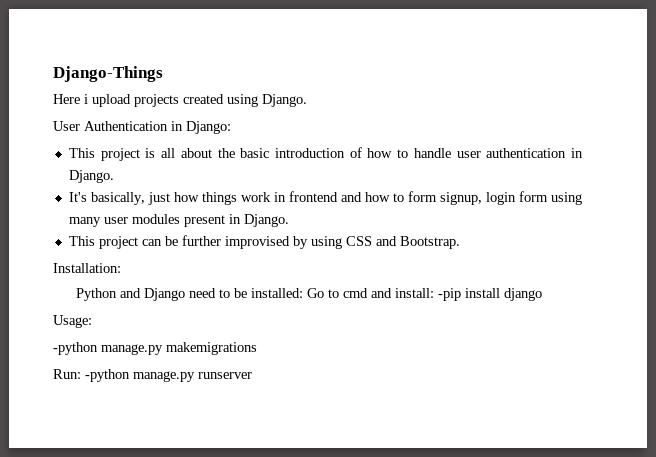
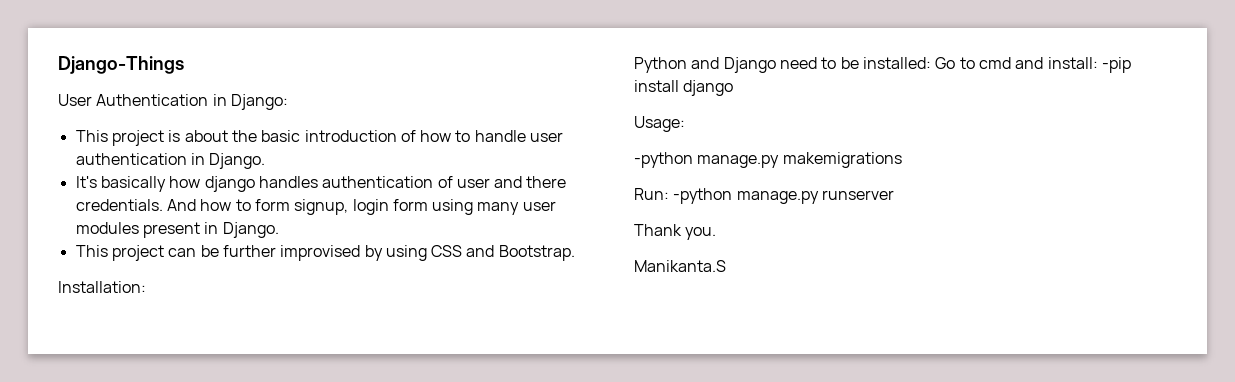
- Here i upload projects created using Django.
- This project is all about the basic introduction of how to handle user authentication in Django.
+ This project is about the basic introduction of how to handle user authentication in Django.
- It's basically, just how things work in frontend and how to form signup, login form using many user modules present in Django.
+ It's basically how django handles authentication of user and there credentials. And how to form signup, login form using many user modules present in Django.
+ Thank you.
+ Manikanta.S

